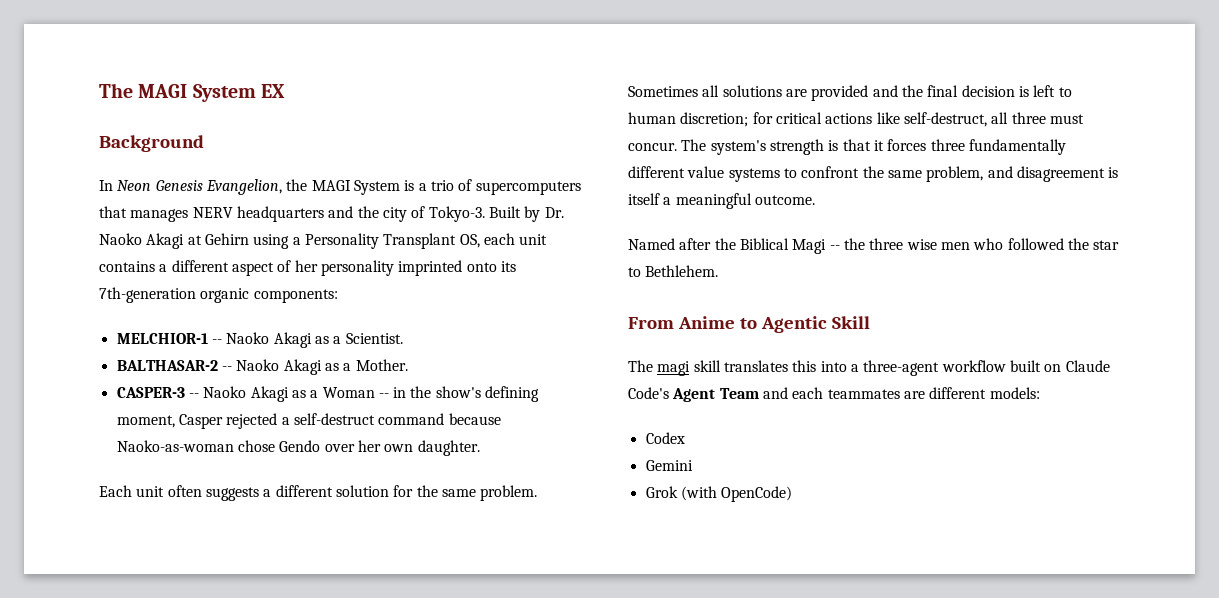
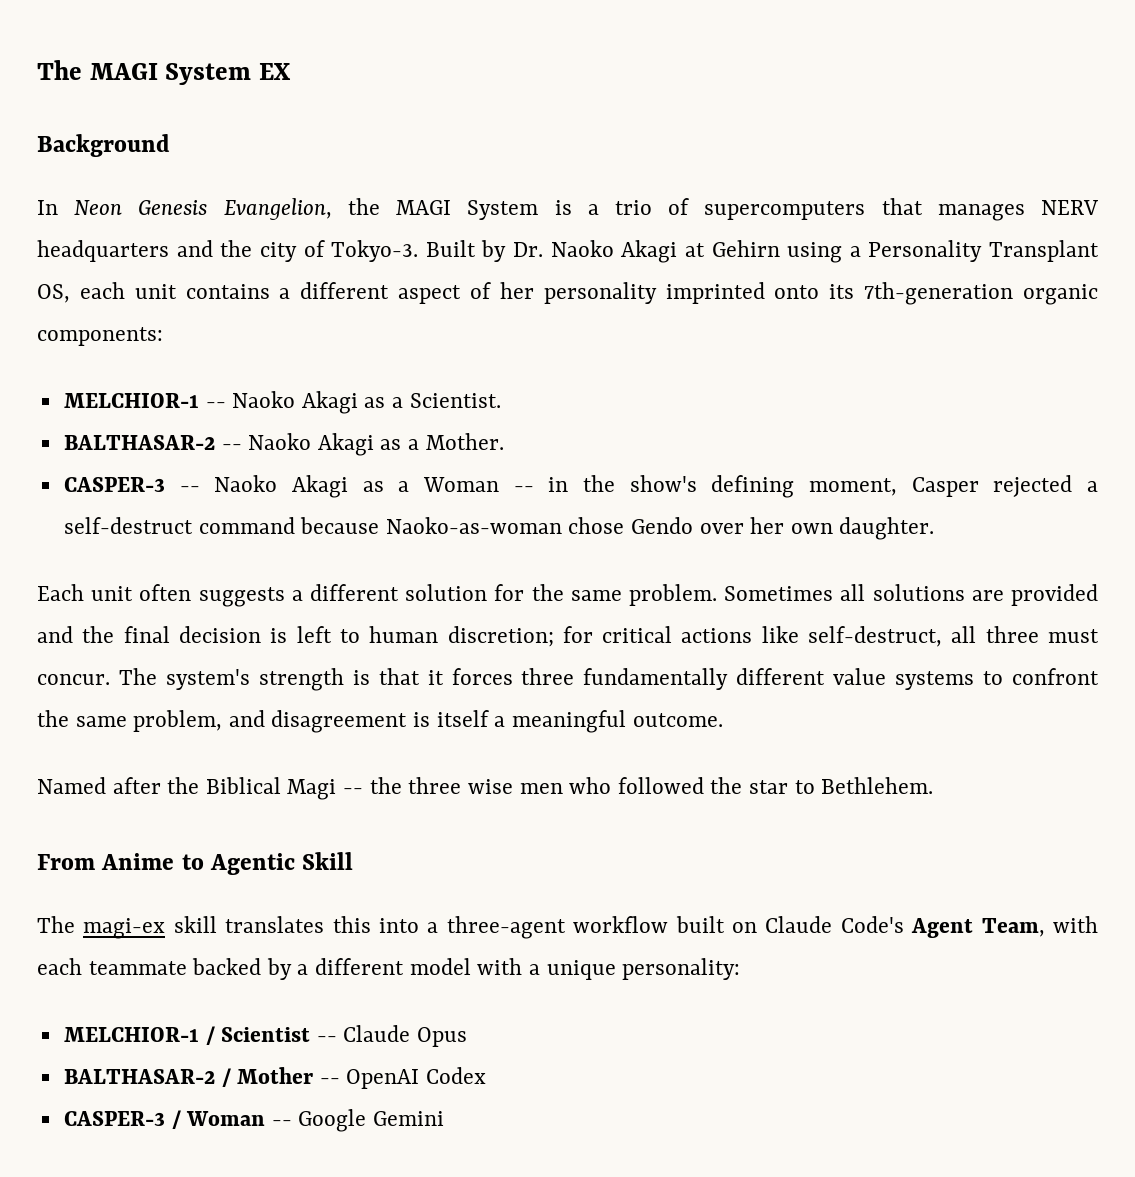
- The magi skill translates this into a three-agent workflow built on Claude Code's Agent Team and each teammates are different models:
- Codex
- Gemini
- Grok (with OpenCode)
+ The magi-ex skill translates this into a three-agent workflow built on Claude Code's Agent Team, with each teammate backed by a different model with a unique personality:
+ MELCHIOR-1 / Scientist -- Claude Opus
+ BALTHASAR-2 / Mother -- OpenAI Codex
+ CASPER-3 / Woman -- Google Gemini

